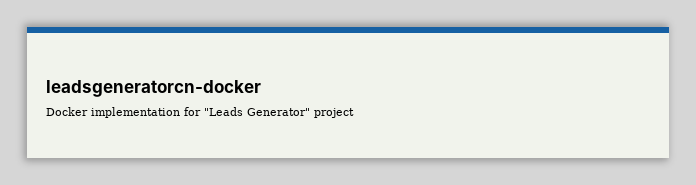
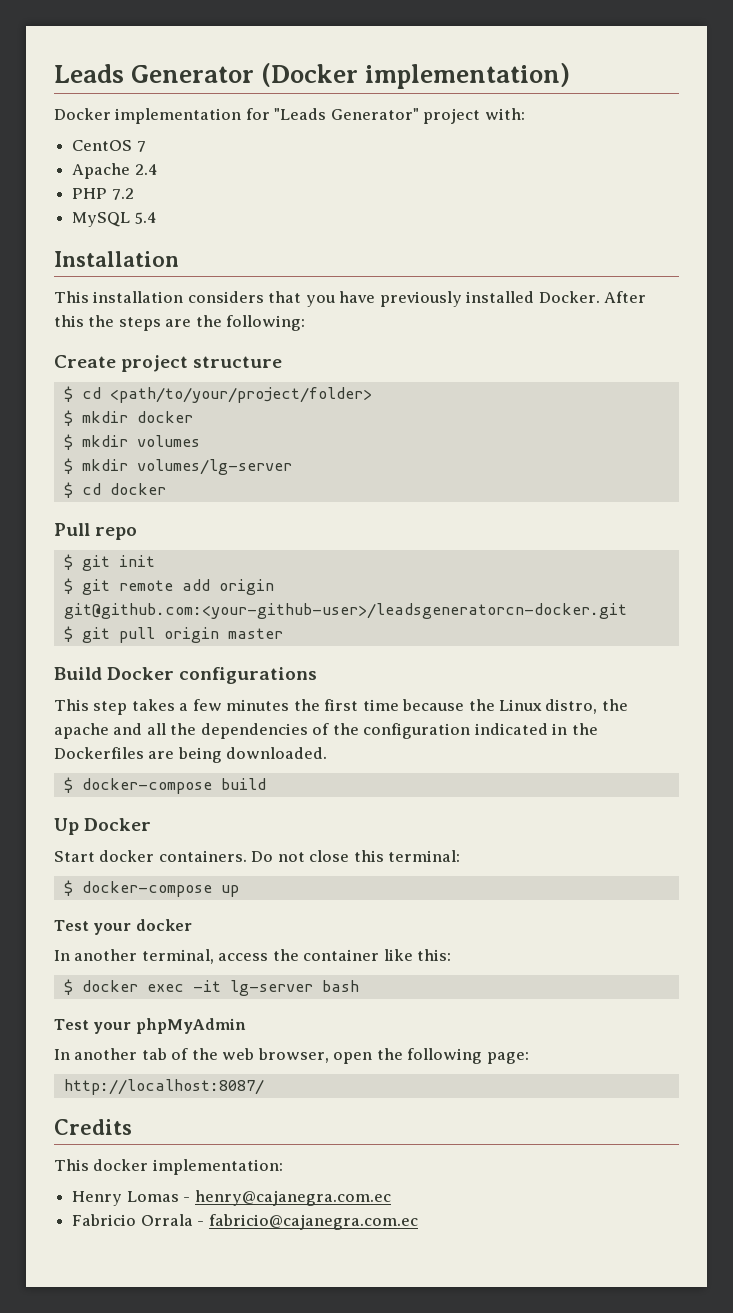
- leadsgeneratorcn-docker
+ Leads Generator (Docker implementation)
- Docker implementation for "Leads Generator" project
+ Docker implementation for "Leads Generator" project with:
+ CentOS 7
+ Apache 2.4
+ PHP 7.2
+ MySQL 5.4
+ Installation
+ This installation considers that you have previously installed Docker. After this the steps are the following:
+ Create project structure
+ $ cd <path/to/your/project/folder>
+ $ mkdir docker
+ $ mkdir volumes
+ $ mkdir volumes/lg-server
+ $ cd docker
+ Pull repo
+ $ git init
+ $ git remote add origin git@github.com:<your-github-user>/leadsgeneratorcn-docker.git
+ $ git pull origin master
+ Build Docker configurations
+ This step takes a few minutes the first time because the Linux distro, the apache and all the dependencies of the configuration indicated in the Dockerfiles are being downloaded.
+ $ docker-compose build
+ Up Docker
+ Start docker containers. Do not close this terminal:
+ $ docker-compose up
+ Test your docker
+ In another terminal, access the container like this:
+ $ docker exec -it lg-server bash
+ Test your phpMyAdmin
+ In another tab of the web browser, open the following page:
+ http://localhost:8087/
+ Credits
+ This docker implementation:
+ Henry Lomas - henry@cajanegra.com.ec
+ Fabricio Orrala - fabricio@cajanegra.com.ec

